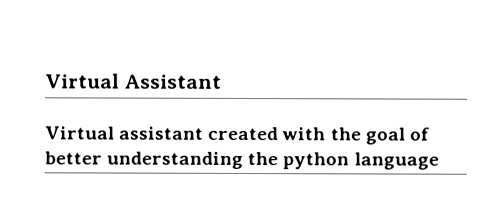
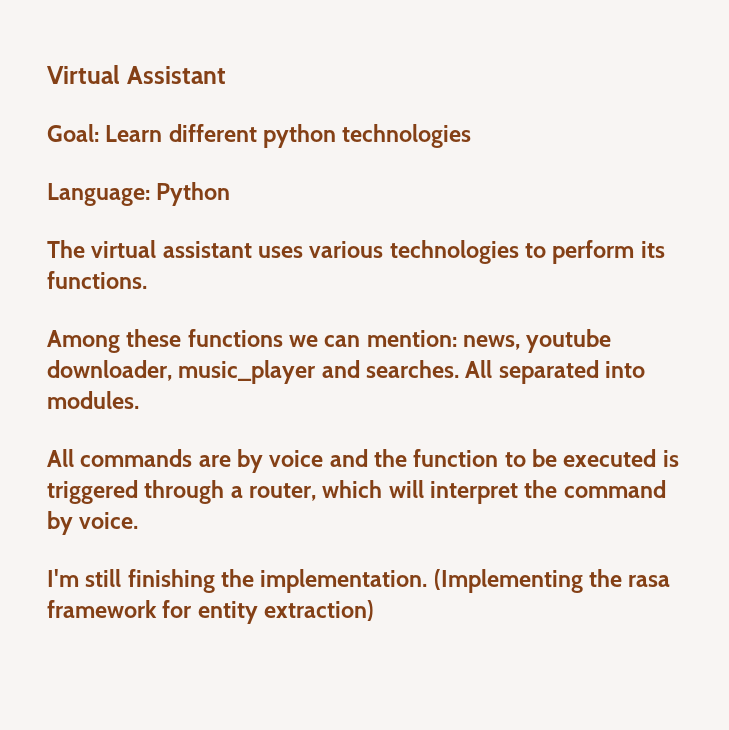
- Virtual assistant created with the goal of better understanding the python language
+ Goal: Learn different python technologies
+ Language: Python
+ The virtual assistant uses various technologies to perform its functions.
+ Among these functions we can mention: news, youtube downloader, music_player and searches. All separated into modules.
+ All commands are by voice and the function to be executed is triggered through a router, which will interpret the command by voice.
+ I'm still finishing the implementation. (Implementing the rasa framework for entity extraction)

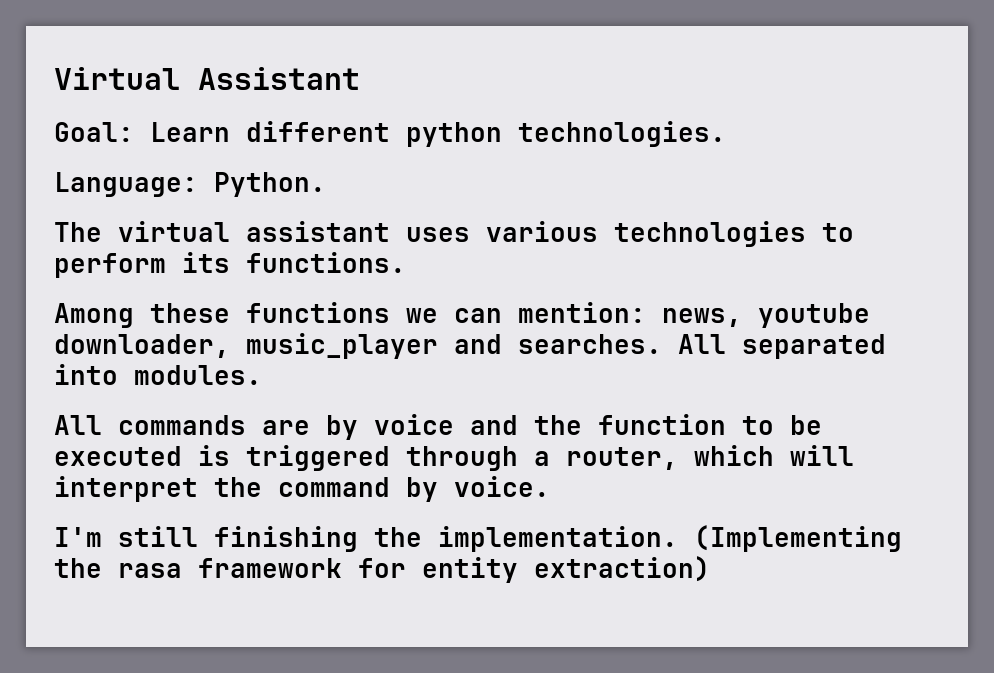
- Goal: Learn different python technologies
+ Goal: Learn different python technologies.
- Language: Python
+ Language: Python.

